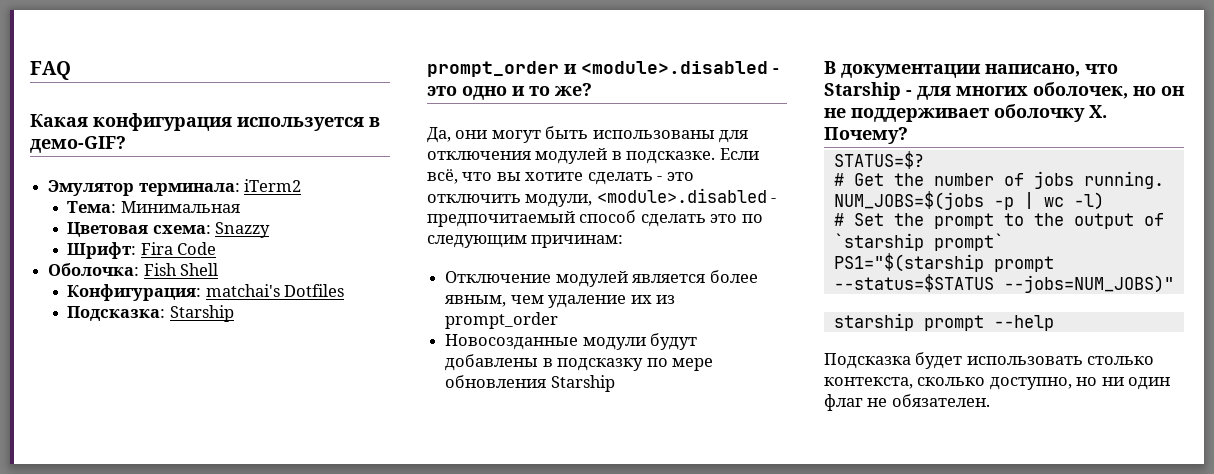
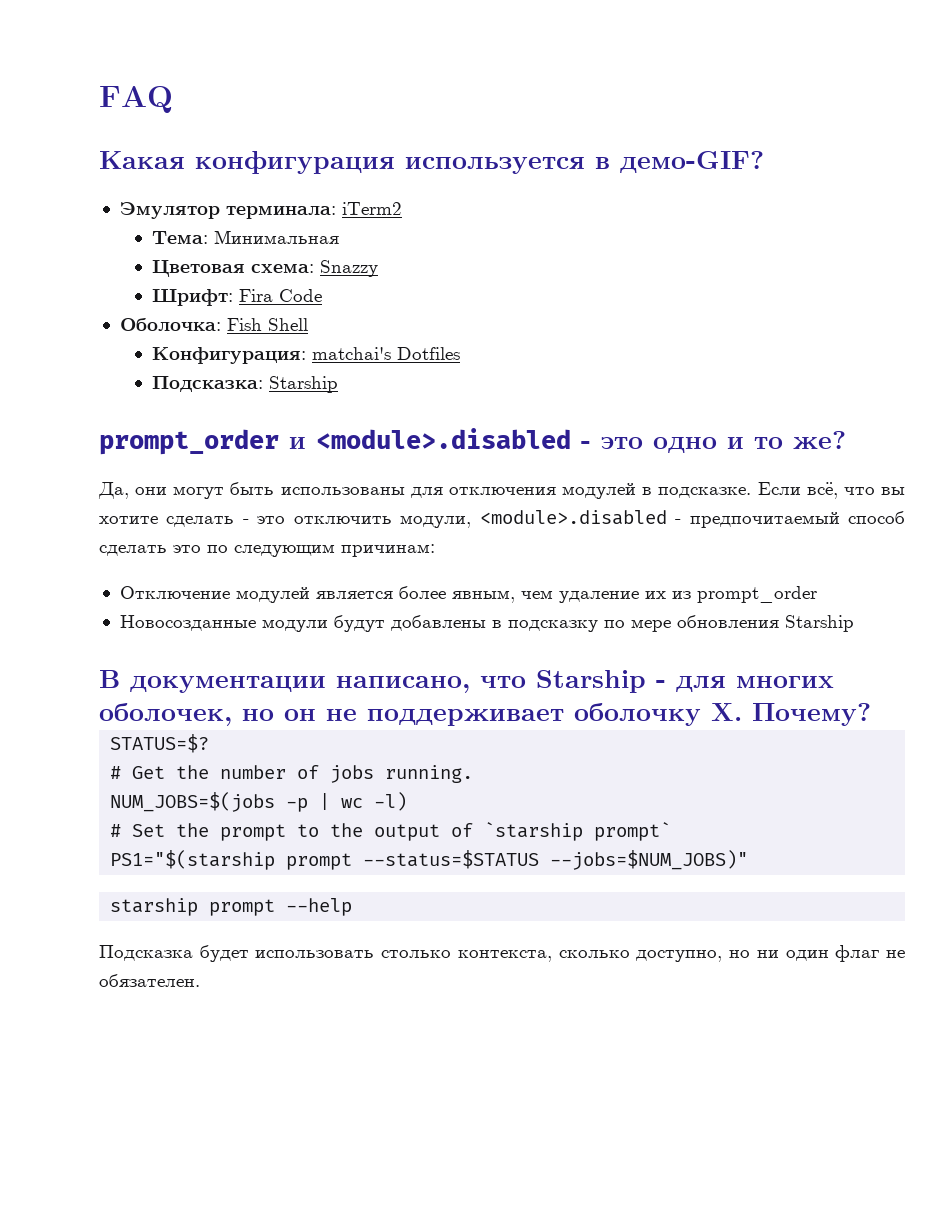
- PS1="$(starship prompt --status=$STATUS --jobs=NUM_JOBS)"
+ PS1="$(starship prompt --status=$STATUS --jobs=$NUM_JOBS)"

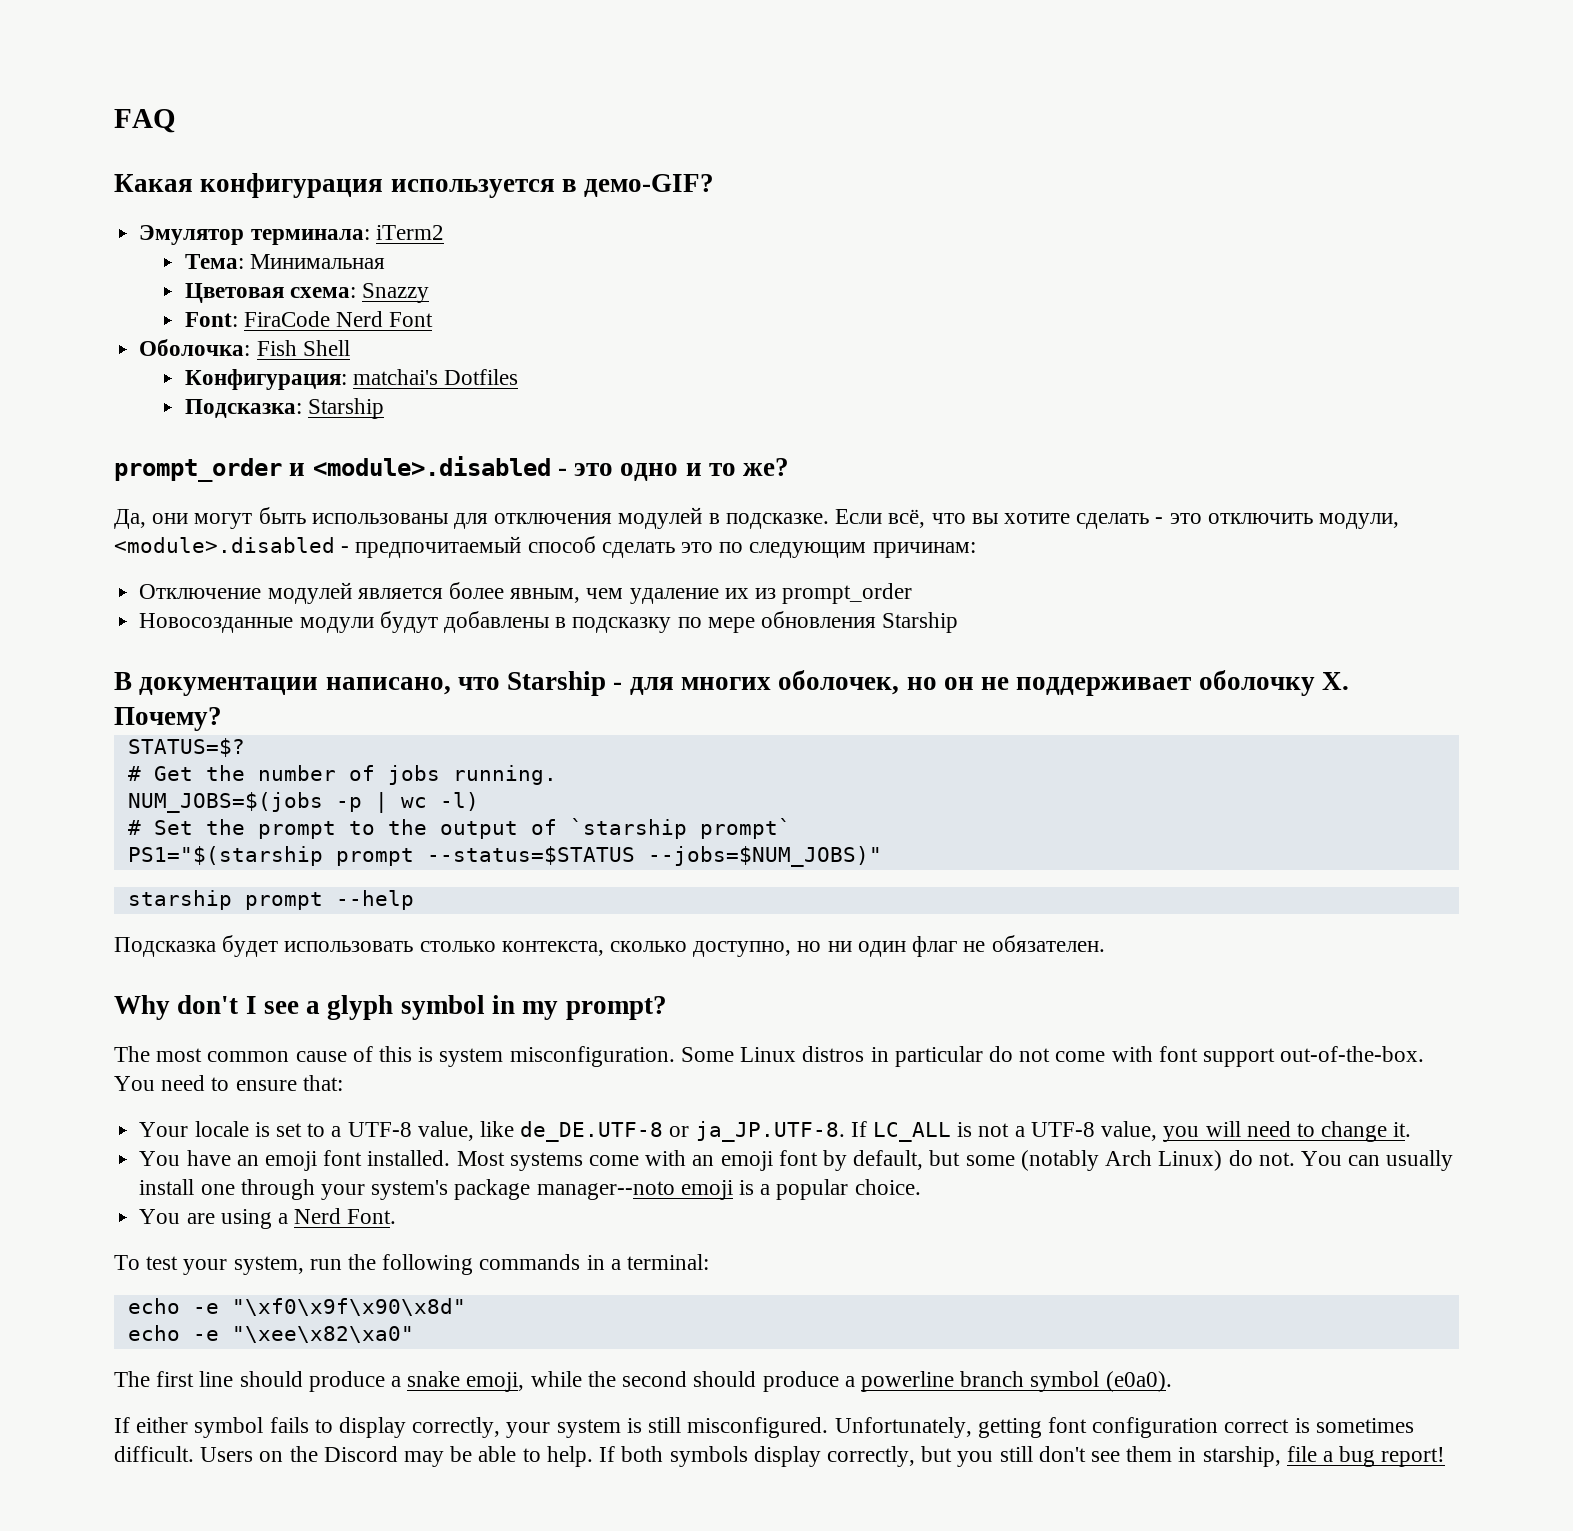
- Шрифт: Fira Code
+ Font: FiraCode Nerd Font
+ Why don't I see a glyph symbol in my prompt?
+ The most common cause of this is system misconfiguration. Some Linux distros in particular do not come with font support out-of-the-box. You need to ensure that:
+ Your locale is set to a UTF-8 value, like de_DE.UTF-8 or ja_JP.UTF-8. If LC_ALL is not a UTF-8 value, you will need to change it.
+ You have an emoji font installed. Most systems come with an emoji font by default, but some (notably Arch Linux) do not. You can usually install one through your system's package manager--noto emoji is a popular choice.
+ You are using a Nerd Font.
+ To test your system, run the following commands in a terminal:
+ echo -e "\xf0\x9f\x90\x8d"
+ echo -e "\xee\x82\xa0"
+ The first line should produce a snake emoji, while the second should produce a powerline branch symbol (e0a0).
+ If either symbol fails to display correctly, your system is still misconfigured. Unfortunately, getting font configuration correct is sometimes difficult. Users on the Discord may be able to help. If both symbols display correctly, but you still don't see them in starship, file a bug report!

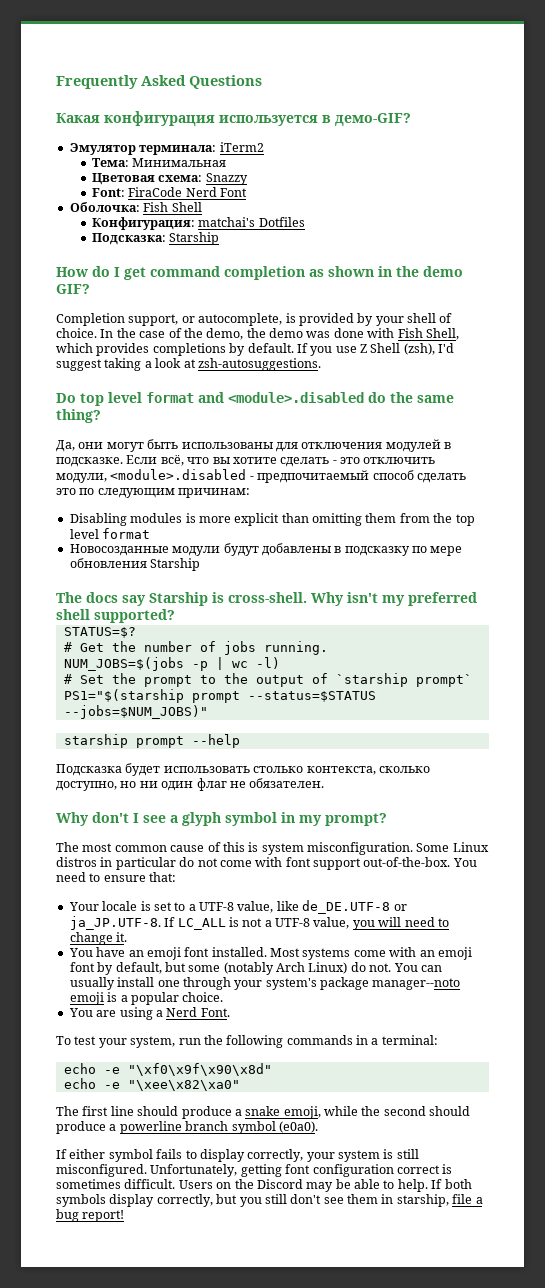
- FAQ
+ Frequently Asked Questions
- prompt_order и <module>.disabled - это одно и то же?
+ How do I get command completion as shown in the demo GIF?
+ Completion support, or autocomplete, is provided by your shell of choice. In the case of the demo, the demo was done with Fish Shell, which provides completions by default. If you use Z Shell (zsh), I'd suggest taking a look at zsh-autosuggestions.
+ Do top level format and <module>.disabled do the same thing?
- Отключение модулей является более явным, чем удаление их из prompt_order
+ Disabling modules is more explicit than omitting them from the top level format
- В документации написано, что Starship - для многих оболочек, но он не поддерживает оболочку X. Почему?
+ The docs say Starship is cross-shell. Why isn't my preferred shell supported?

